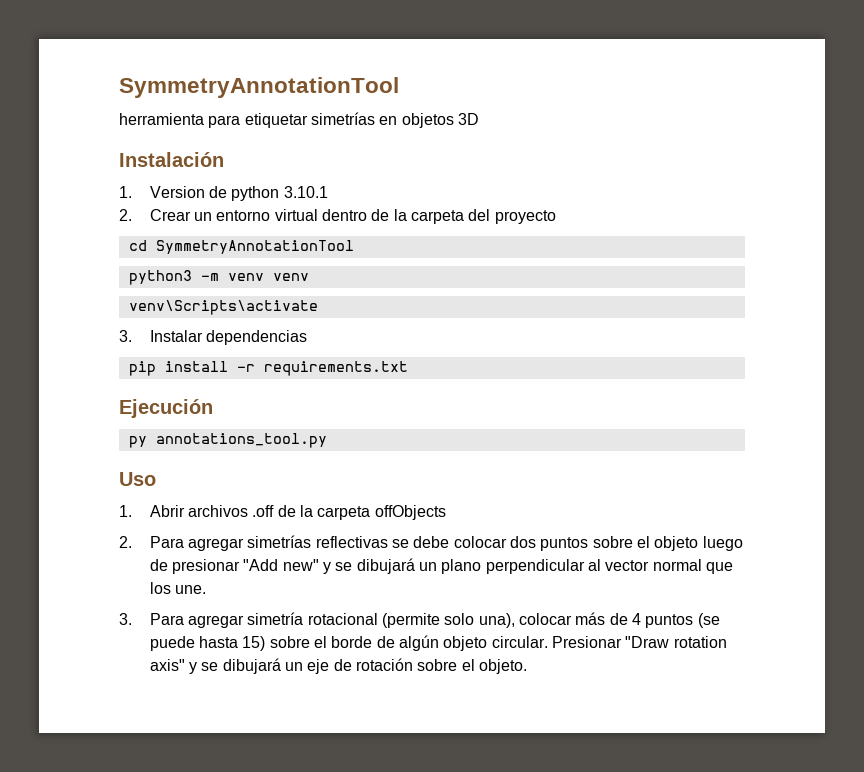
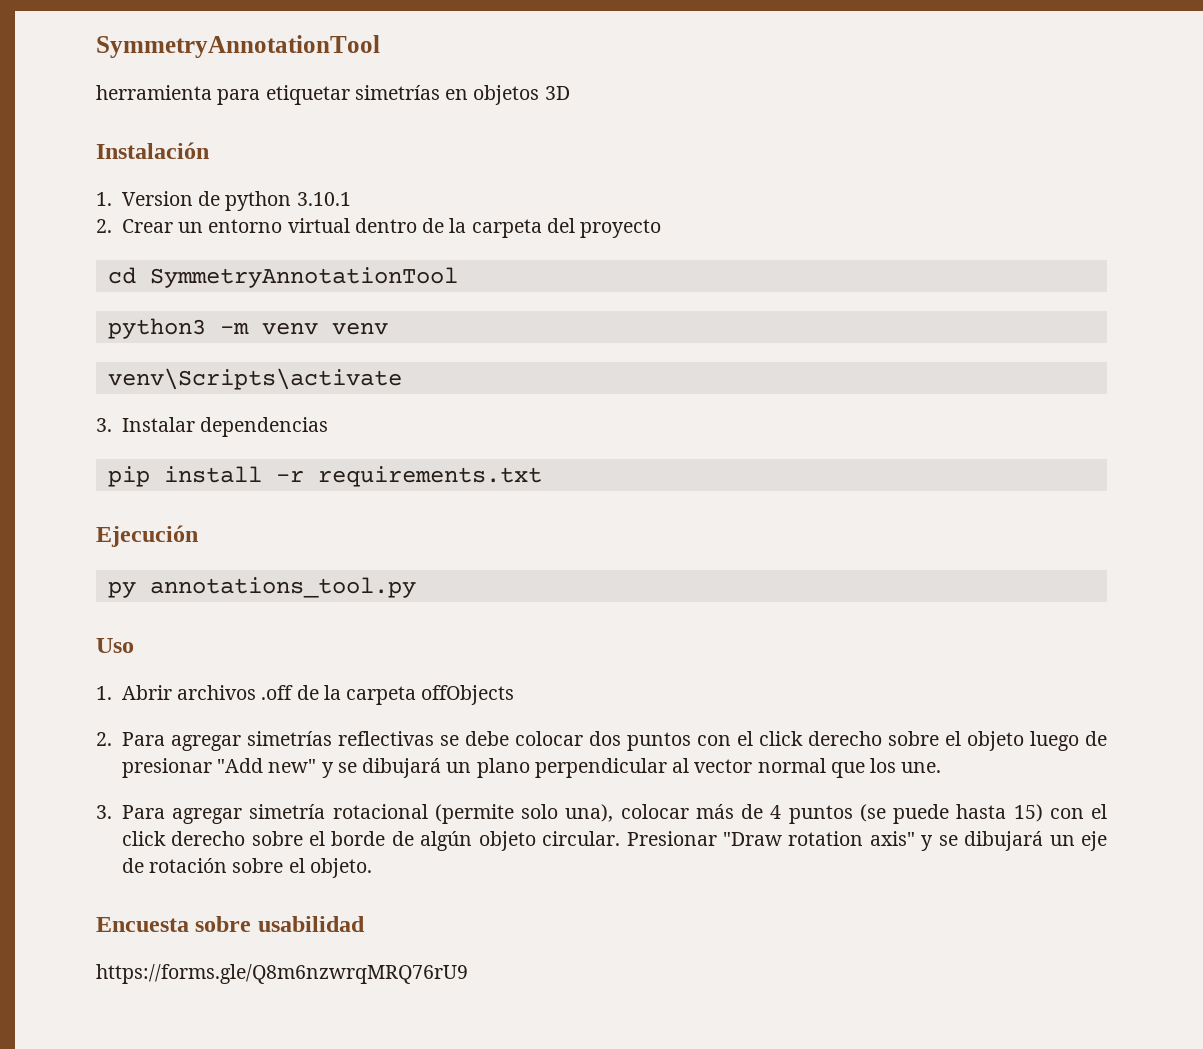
- 2. Para agregar simetrías reflectivas se debe colocar dos puntos sobre el objeto luego de presionar "Add new" y se dibujará un plano perpendicular al vector normal que los une.
+ 2. Para agregar simetrías reflectivas se debe colocar dos puntos con el click derecho sobre el objeto luego de presionar "Add new" y se dibujará un plano perpendicular al vector normal que los une.
- 3. Para agregar simetría rotacional (permite solo una), colocar más de 4 puntos (se puede hasta 15) sobre el borde de algún objeto circular.
+ 3. Para agregar simetría rotacional (permite solo una), colocar más de 4 puntos (se puede hasta 15) con el click derecho sobre el borde de algún objeto circular.
+ Encuesta sobre usabilidad
+ https://forms.gle/Q8m6nzwrqMRQ76rU9

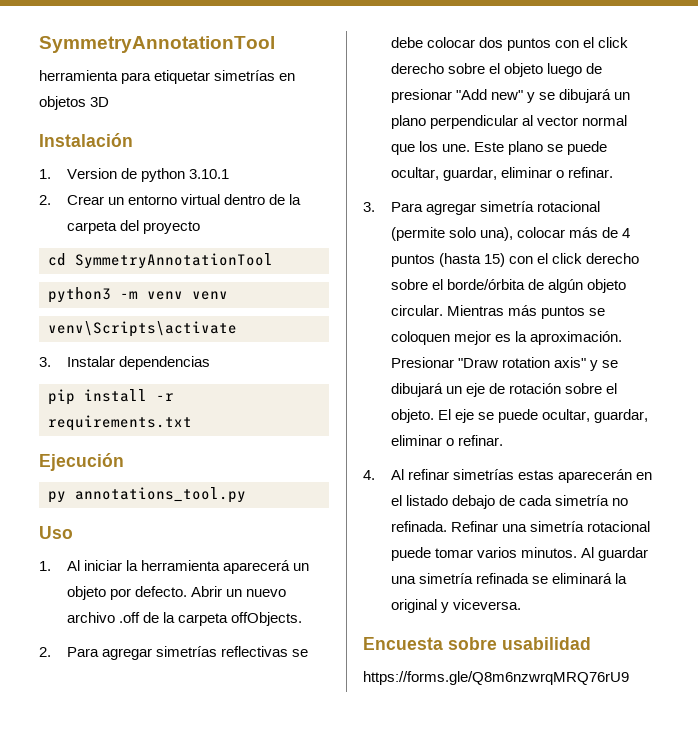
- 1. Abrir archivos .off de la carpeta offObjects
+ 1. Al iniciar la herramienta aparecerá un objeto por defecto. Abrir un nuevo archivo .off de la carpeta offObjects.
+ Este plano se puede ocultar, guardar, eliminar o refinar.
- 3. Para agregar simetría rotacional (permite solo una), colocar más de 4 puntos (se puede hasta 15) con el click derecho sobre el borde de algún objeto circular.
+ 3. Para agregar simetría rotacional (permite solo una), colocar más de 4 puntos (hasta 15) con el click derecho sobre el borde/órbita de algún objeto circular.
+ Mientras más puntos se coloquen mejor es la aproximación.
+ El eje se puede ocultar, guardar, eliminar o refinar.
+ 4. Al refinar simetrías estas aparecerán en el listado debajo de cada simetría no refinada. Refinar una simetría rotacional puede tomar varios minutos. Al guardar una simetría refinada se eliminará la original y viceversa.

